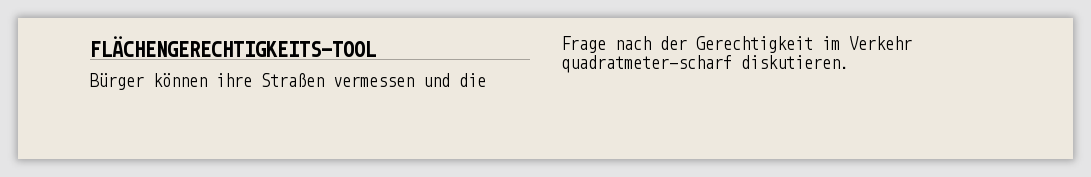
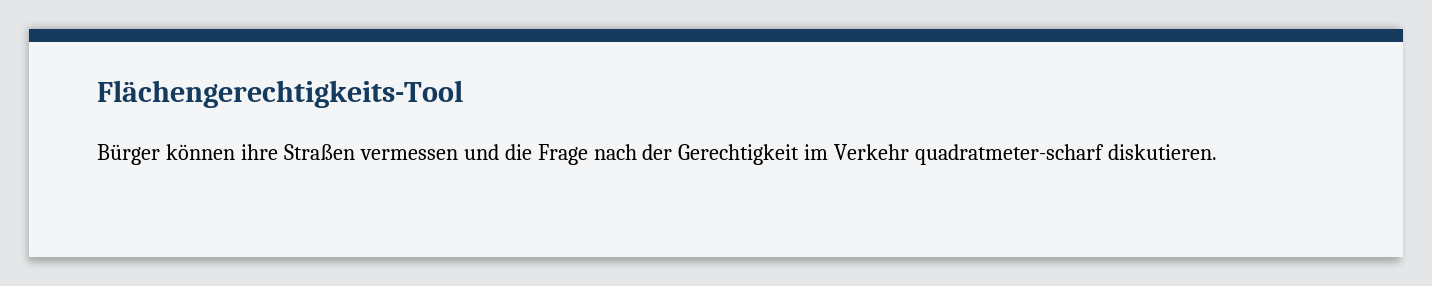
- FLÄCHENGERECHTIGKEITS-TOOL
+ Flächengerechtigkeits-Tool

